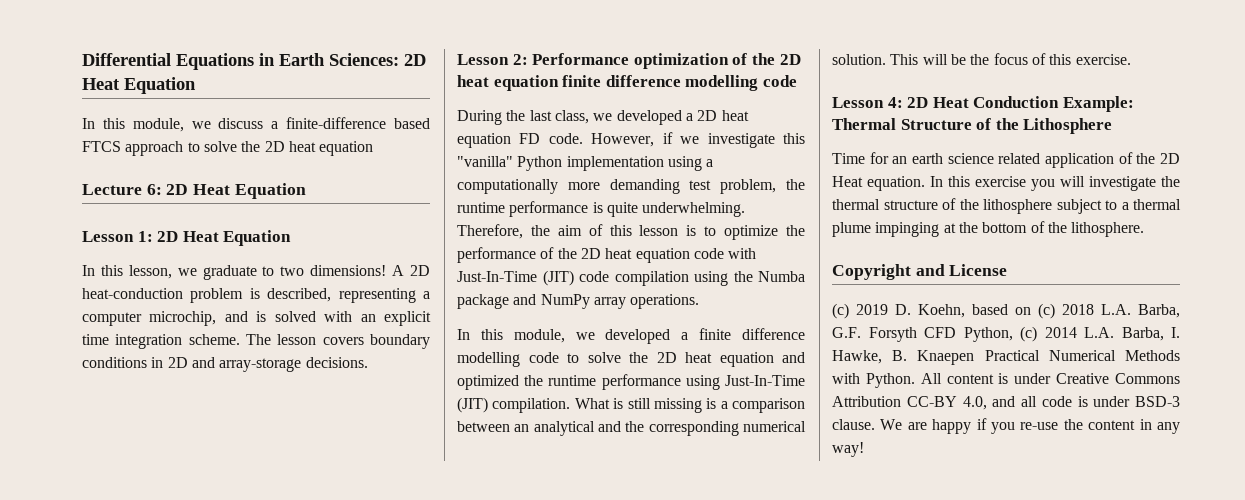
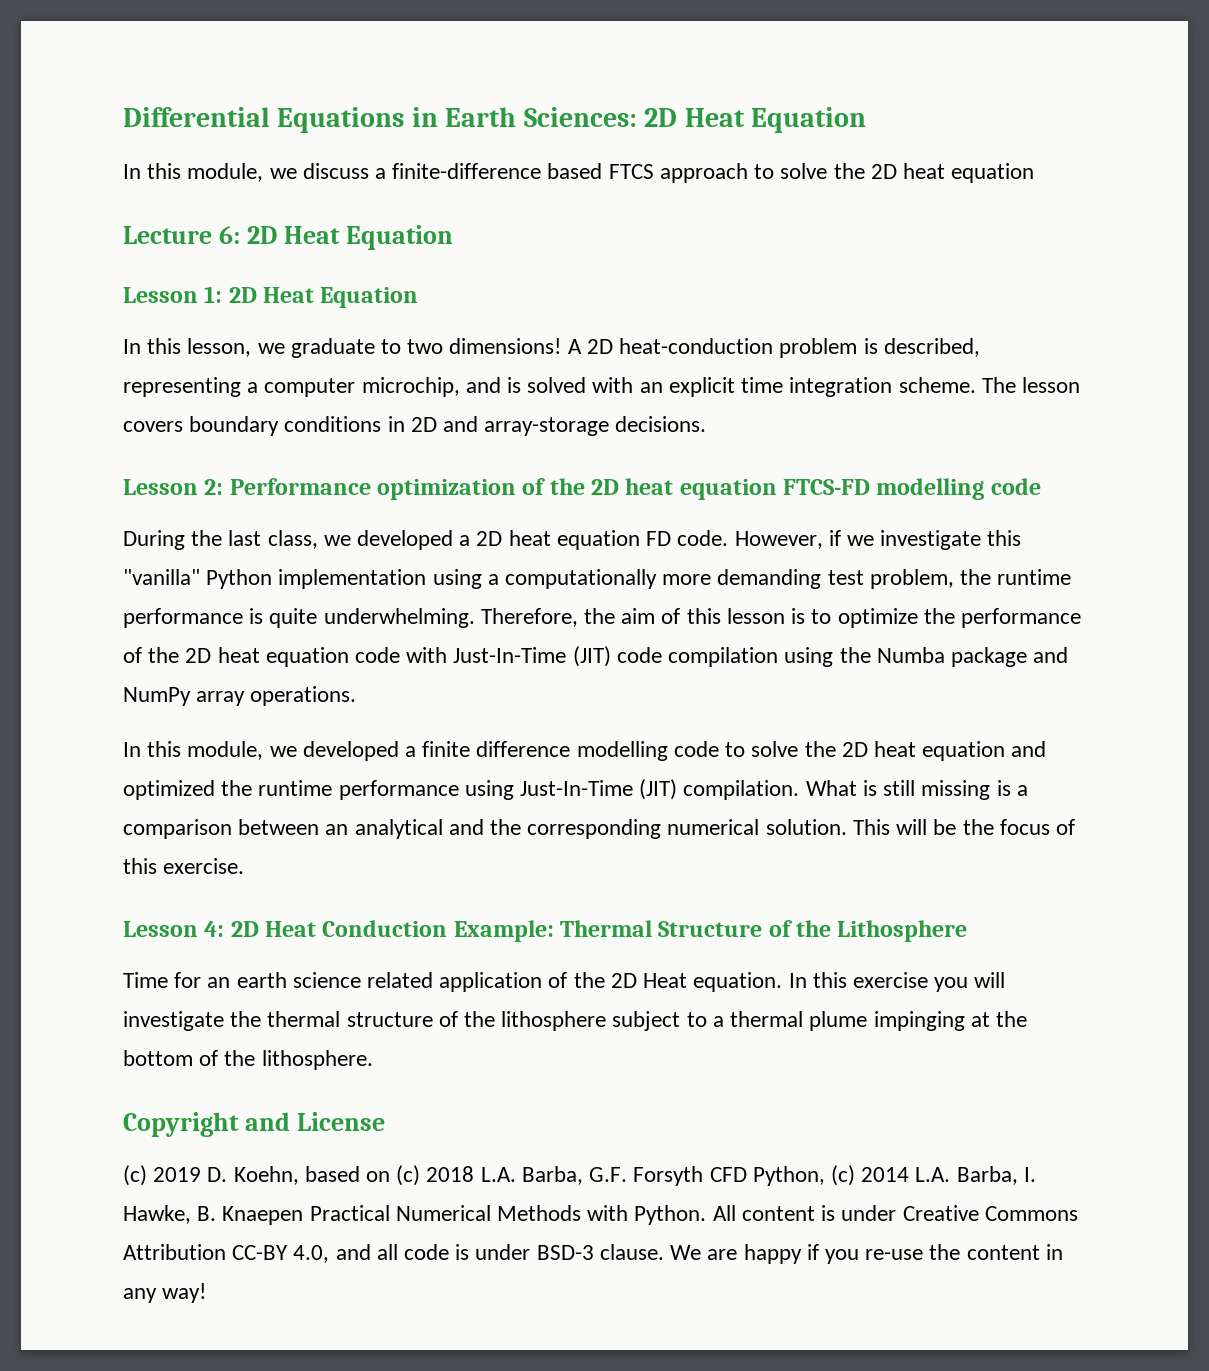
- Lesson 2: Performance optimization of the 2D heat equation finite difference modelling code
+ Lesson 2: Performance optimization of the 2D heat equation FTCS-FD modelling code

